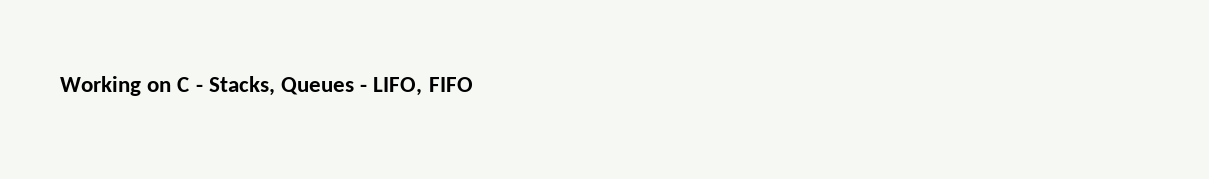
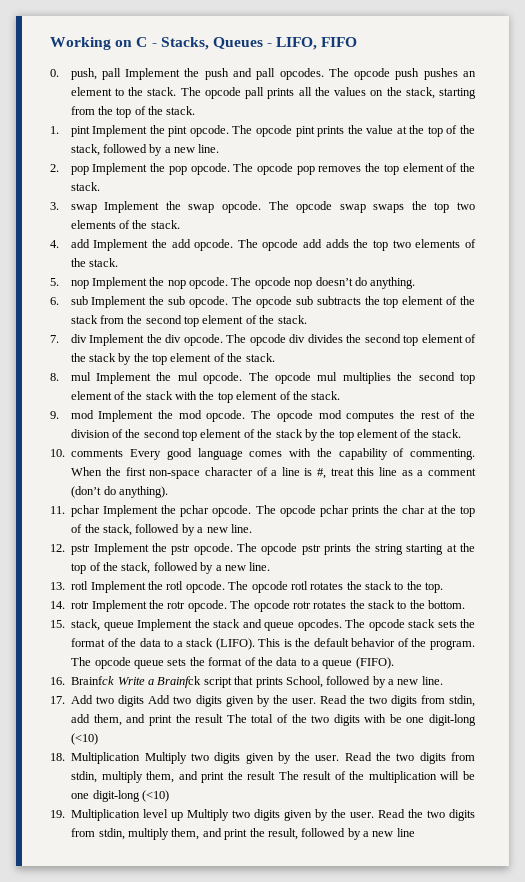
+ 0. push, pall Implement the push and pall opcodes. The opcode push pushes an element to the stack. The opcode pall prints all the values on the stack, starting from the top of the stack.
+ 1. pint Implement the pint opcode. The opcode pint prints the value at the top of the stack, followed by a new line.
+ 2. pop Implement the pop opcode. The opcode pop removes the top element of the stack.
+ 3. swap Implement the swap opcode. The opcode swap swaps the top two elements of the stack.
+ 4. add Implement the add opcode. The opcode add adds the top two elements of the stack.
+ 5. nop Implement the nop opcode. The opcode nop doesn’t do anything.
+ 6. sub Implement the sub opcode. The opcode sub subtracts the top element of the stack from the second top element of the stack.
+ 7. div Implement the div opcode. The opcode div divides the second top element of the stack by the top element of the stack.
+ 8. mul Implement the mul opcode. The opcode mul multiplies the second top element of the stack with the top element of the stack.
+ 9. mod Implement the mod opcode. The opcode mod computes the rest of the division of the second top element of the stack by the top element of the stack.
+ 10. comments Every good language comes with the capability of commenting. When the first non-space character of a line is #, treat this line as a comment (don’t do anything).
+ 11. pchar Implement the pchar opcode. The opcode pchar prints the char at the top of the stack, followed by a new line.
+ 12. pstr Implement the pstr opcode. The opcode pstr prints the string starting at the top of the stack, followed by a new line.
+ 13. rotl Implement the rotl opcode. The opcode rotl rotates the stack to the top.
+ 14. rotr Implement the rotr opcode. The opcode rotr rotates the stack to the bottom.
+ 15. stack, queue Implement the stack and queue opcodes. The opcode stack sets the format of the data to a stack (LIFO). This is the default behavior of the program. The opcode queue sets the format of the data to a queue (FIFO).
+ 16. Brainfck Write a Brainfck script that prints School, followed by a new line.
+ 17. Add two digits Add two digits given by the user. Read the two digits from stdin, add them, and print the result The total of the two digits with be one digit-long (<10)
+ 18. Multiplication Multiply two digits given by the user. Read the two digits from stdin, multiply them, and print the result The result of the multiplication will be one digit-long (<10)
+ 19. Multiplication level up Multiply two digits given by the user. Read the two digits from stdin, multiply them, and print the result, followed by a new line

